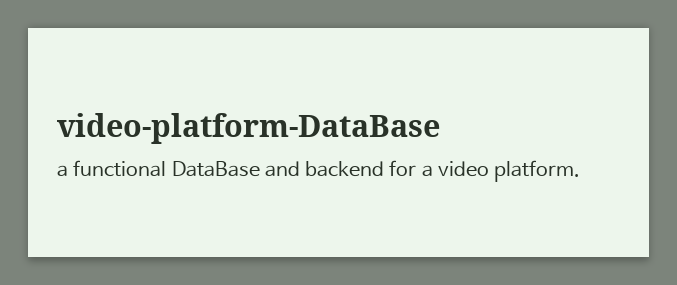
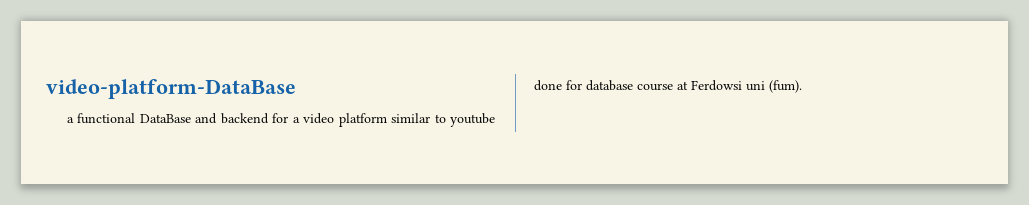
- a functional DataBase and backend for a video platform.
+ a functional DataBase and backend for a video platform similar to youtube done for database course at Ferdowsi uni (fum).

